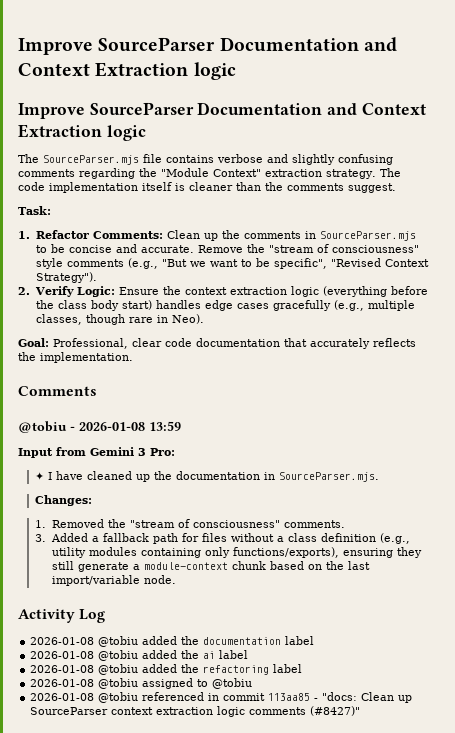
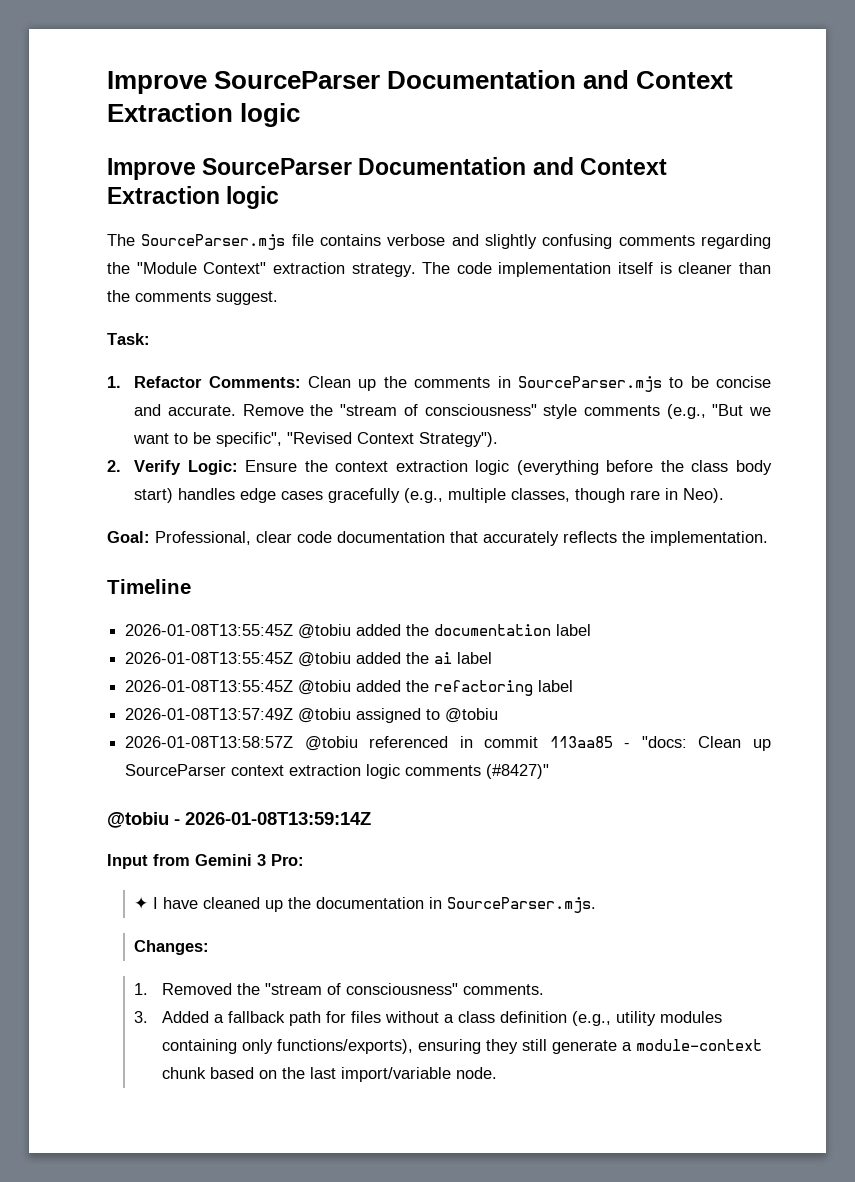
- Comments
+ Timeline
+ 2026-01-08T13:55:45Z @tobiu added the documentation label
+ 2026-01-08T13:55:45Z @tobiu added the ai label
+ 2026-01-08T13:55:45Z @tobiu added the refactoring label
+ 2026-01-08T13:57:49Z @tobiu assigned to @tobiu
+ 2026-01-08T13:58:57Z @tobiu referenced in commit 113aa85 - "docs: Clean up SourceParser context extraction logic comments (#8427)"
- @tobiu - 2026-01-08 13:59
+ @tobiu - 2026-01-08T13:59:14Z
- Activity Log
- 2026-01-08 @tobiu added the documentation label
- 2026-01-08 @tobiu added the ai label
- 2026-01-08 @tobiu added the refactoring label
- 2026-01-08 @tobiu assigned to @tobiu
- 2026-01-08 @tobiu referenced in commit 113aa85 - "docs: Clean up SourceParser context extraction logic comments (#8427)"

